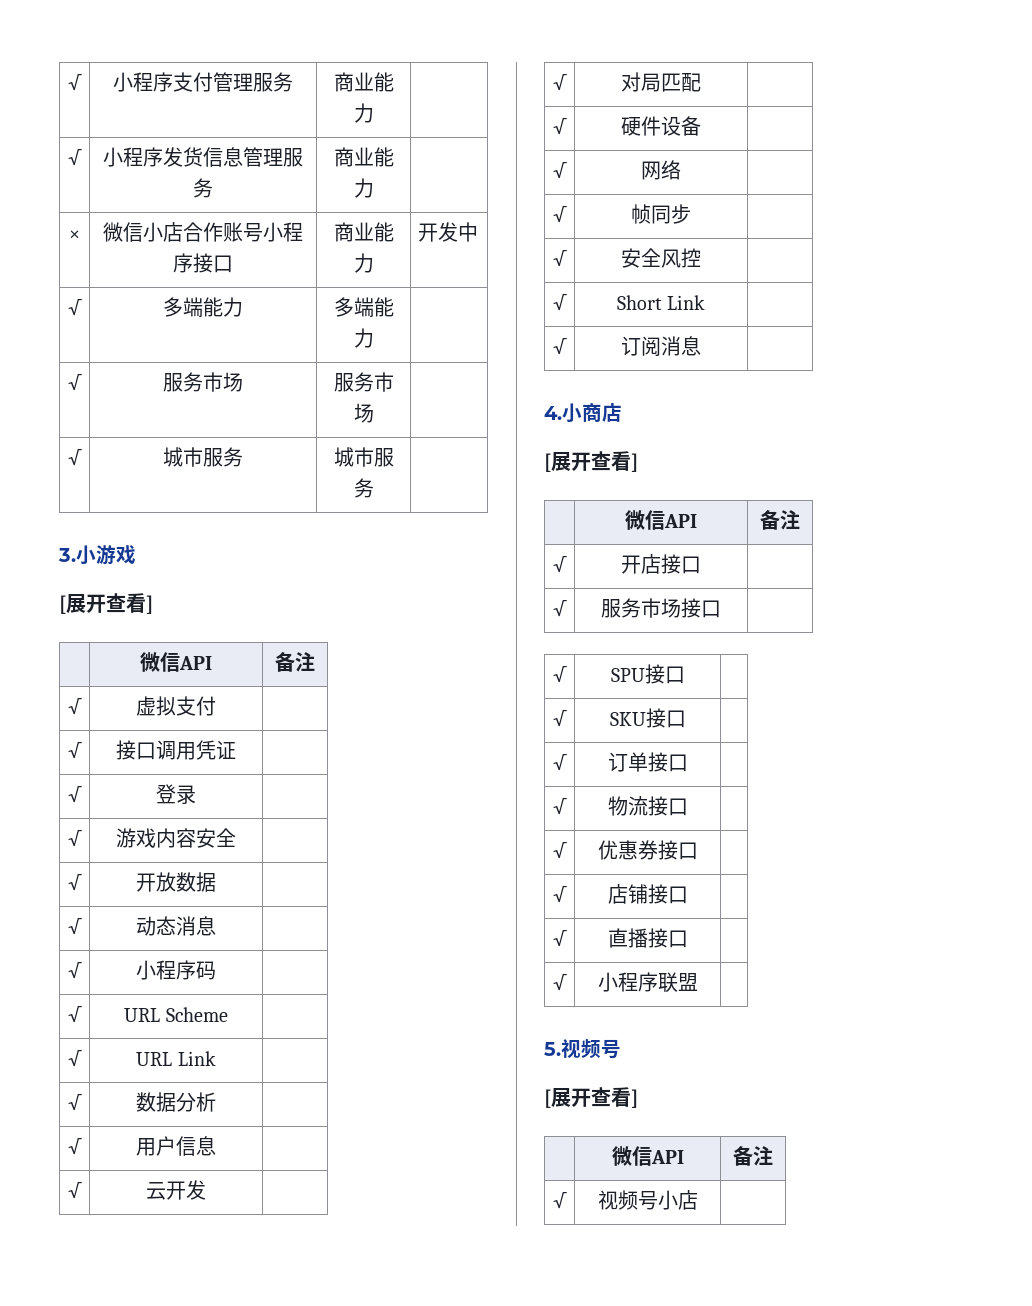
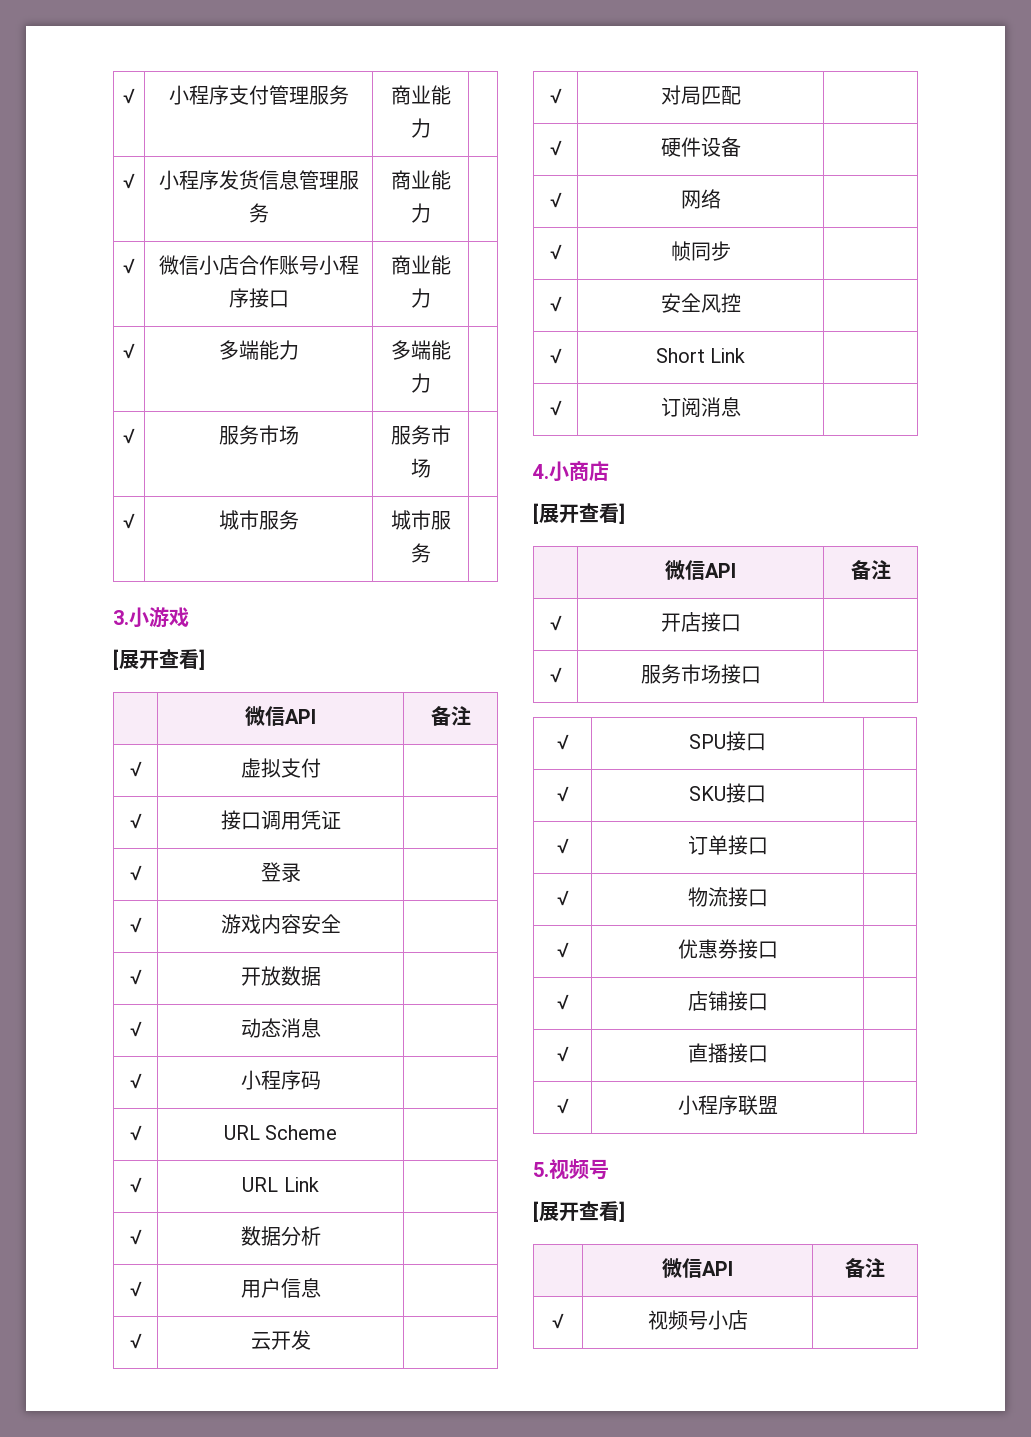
- × | 微信小店合作账号小程序接口 | 商业能力 | 开发中
+ √ | 微信小店合作账号小程序接口 | 商业能力 |

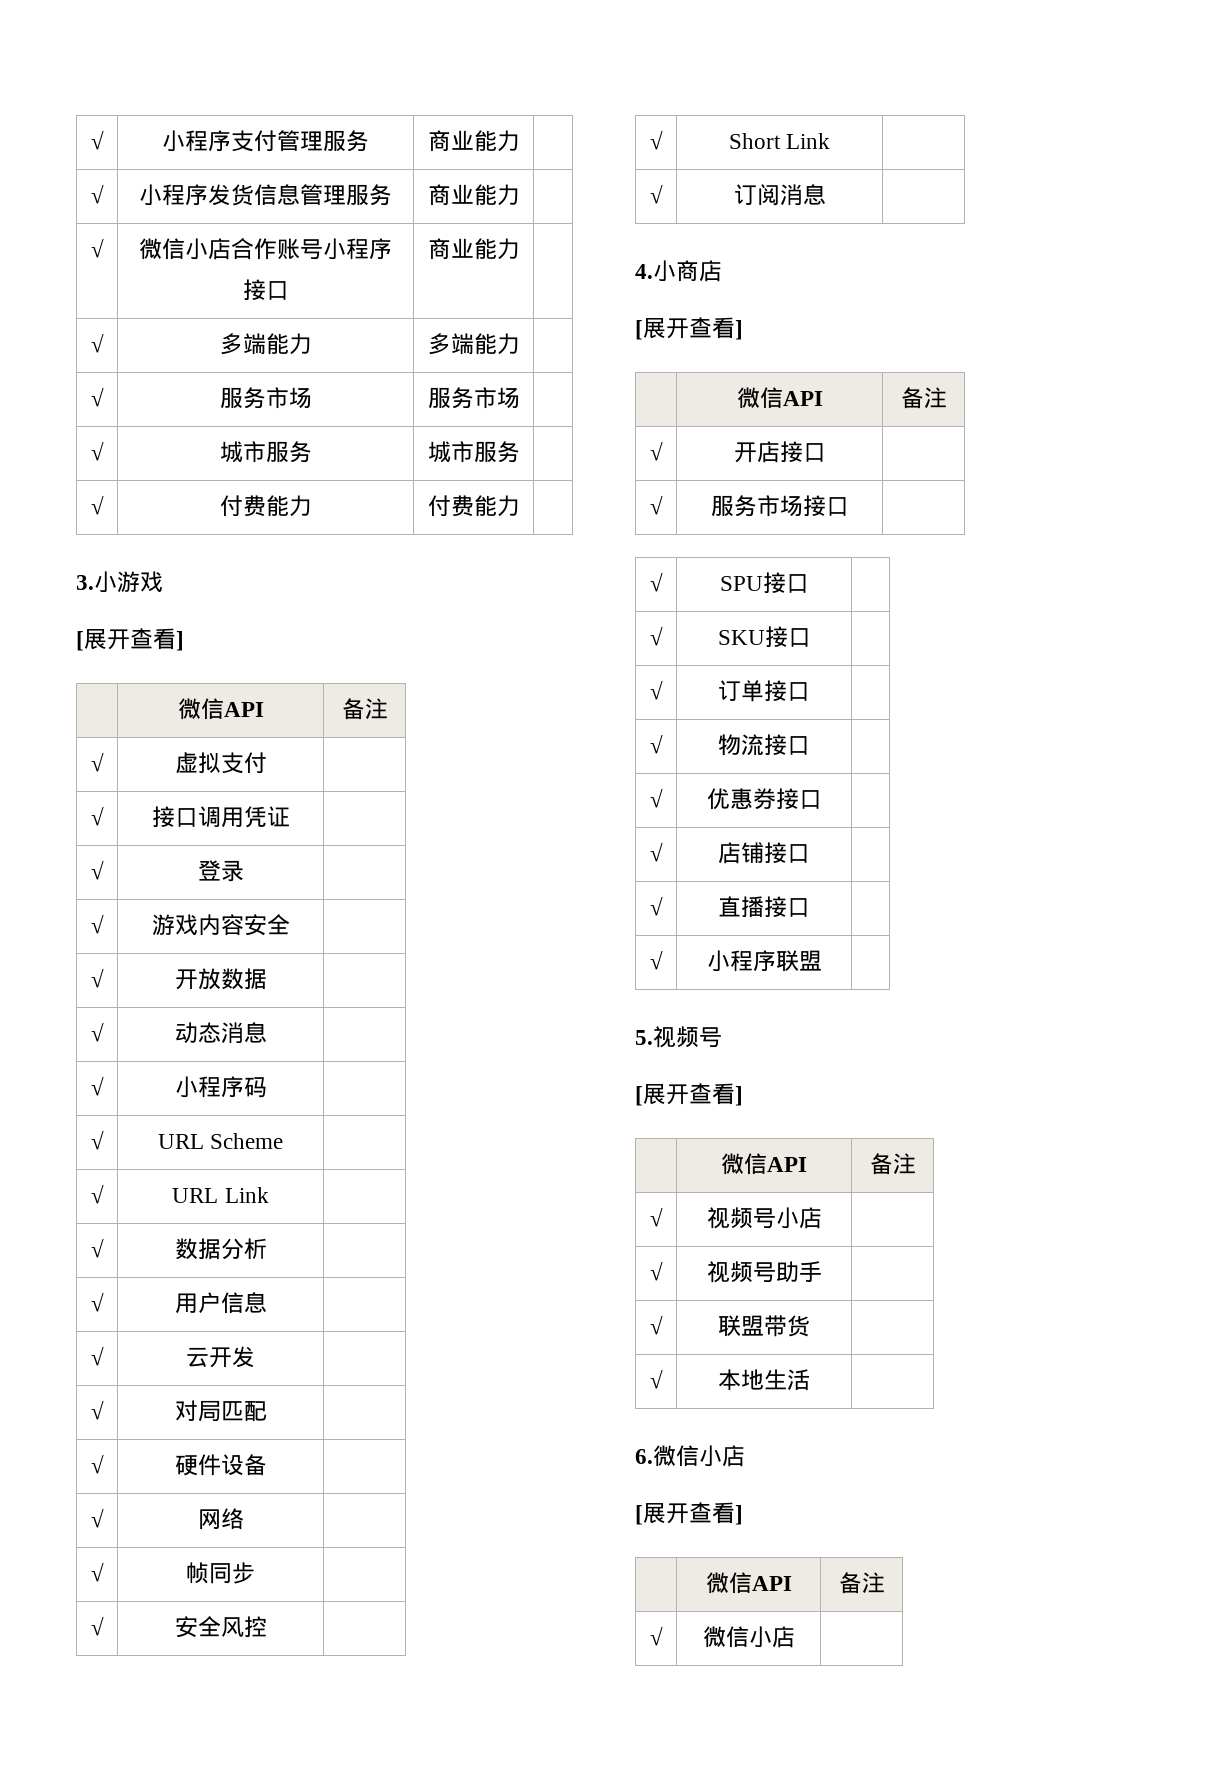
+ √ | 付费能力 | 付费能力 |
+ √ | 视频号助手 |
+ √ | 联盟带货 |
+ √ | 本地生活 |
+ 6.微信小店
+ [展开查看]
+ | 微信API | 备注
+ √ | 微信小店 |

